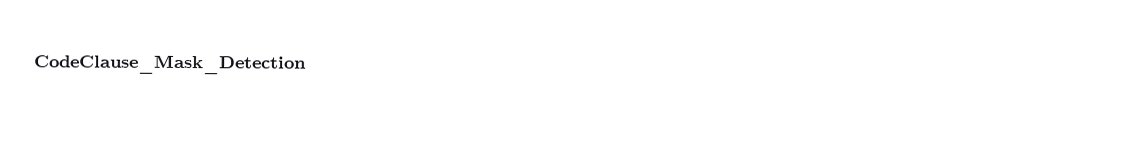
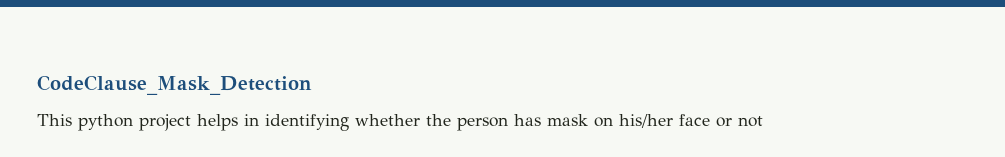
+ This python project helps in identifying whether the person has mask on his/her face or not

